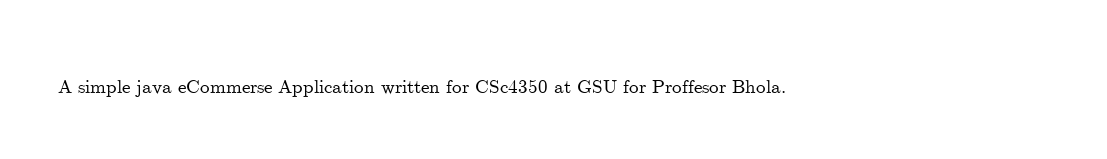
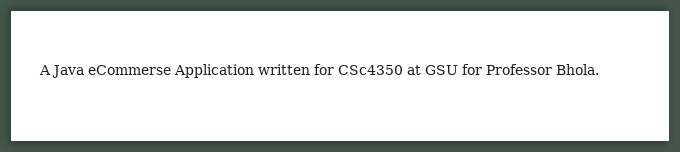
- A simple java eCommerse Application written for CSc4350 at GSU for Proffesor Bhola.
+ A Java eCommerse Application written for CSc4350 at GSU for Professor Bhola.

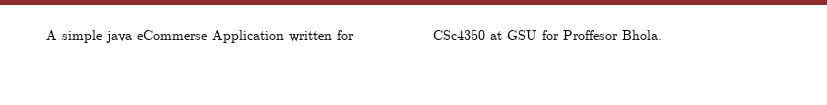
- A Java eCommerse Application written for CSc4350 at GSU for Professor Bhola.
+ A simple java eCommerse Application written for CSc4350 at GSU for Proffesor Bhola.

